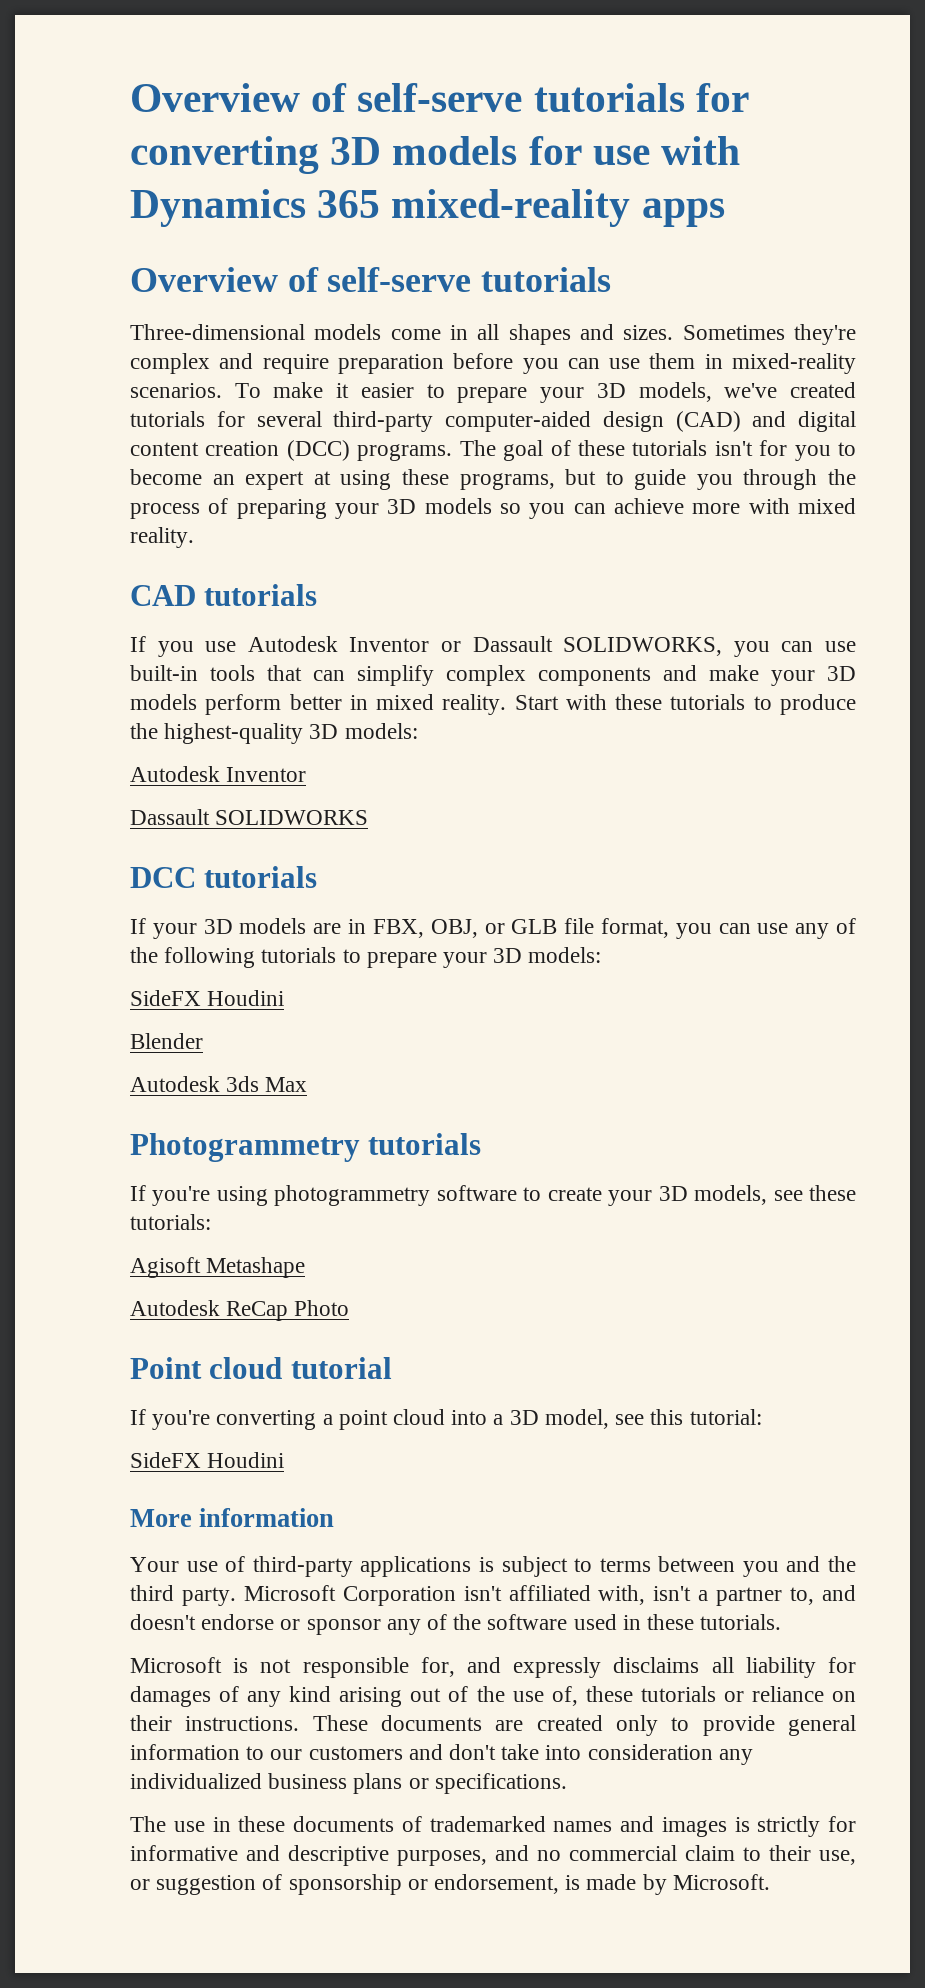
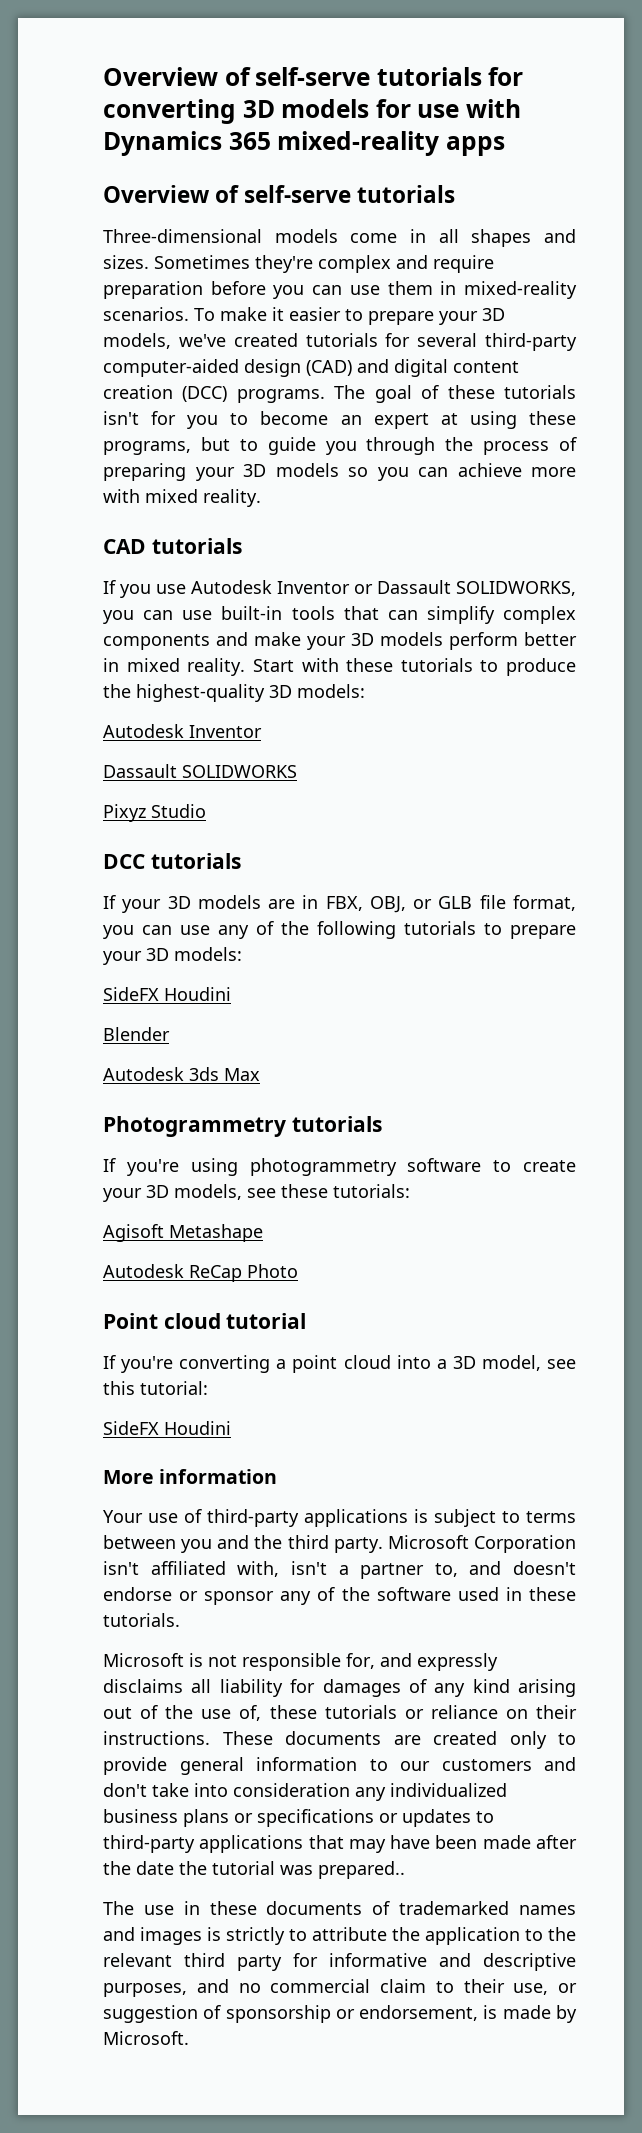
+ Pixyz Studio
- These documents are created only to provide general information to our customers and don't take into consideration any individualized business plans or specifications.
+ These documents are created only to provide general information to our customers and don't take into consideration any individualized business plans or specifications or updates to third-party applications that may have been made after the date the tutorial was prepared..
- The use in these documents of trademarked names and images is strictly for informative and descriptive purposes, and no commercial claim to their use, or suggestion of sponsorship or endorsement, is made by Microsoft.
+ The use in these documents of trademarked names and images is strictly to attribute the application to the relevant third party for informative and descriptive purposes, and no commercial claim to their use, or suggestion of sponsorship or endorsement, is made by Microsoft.

